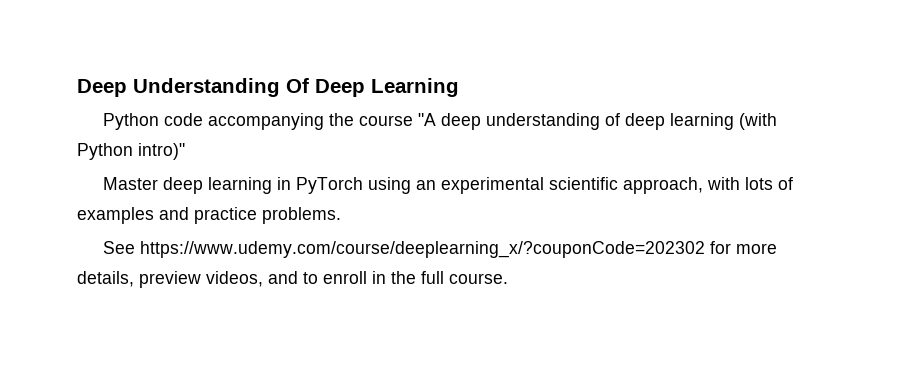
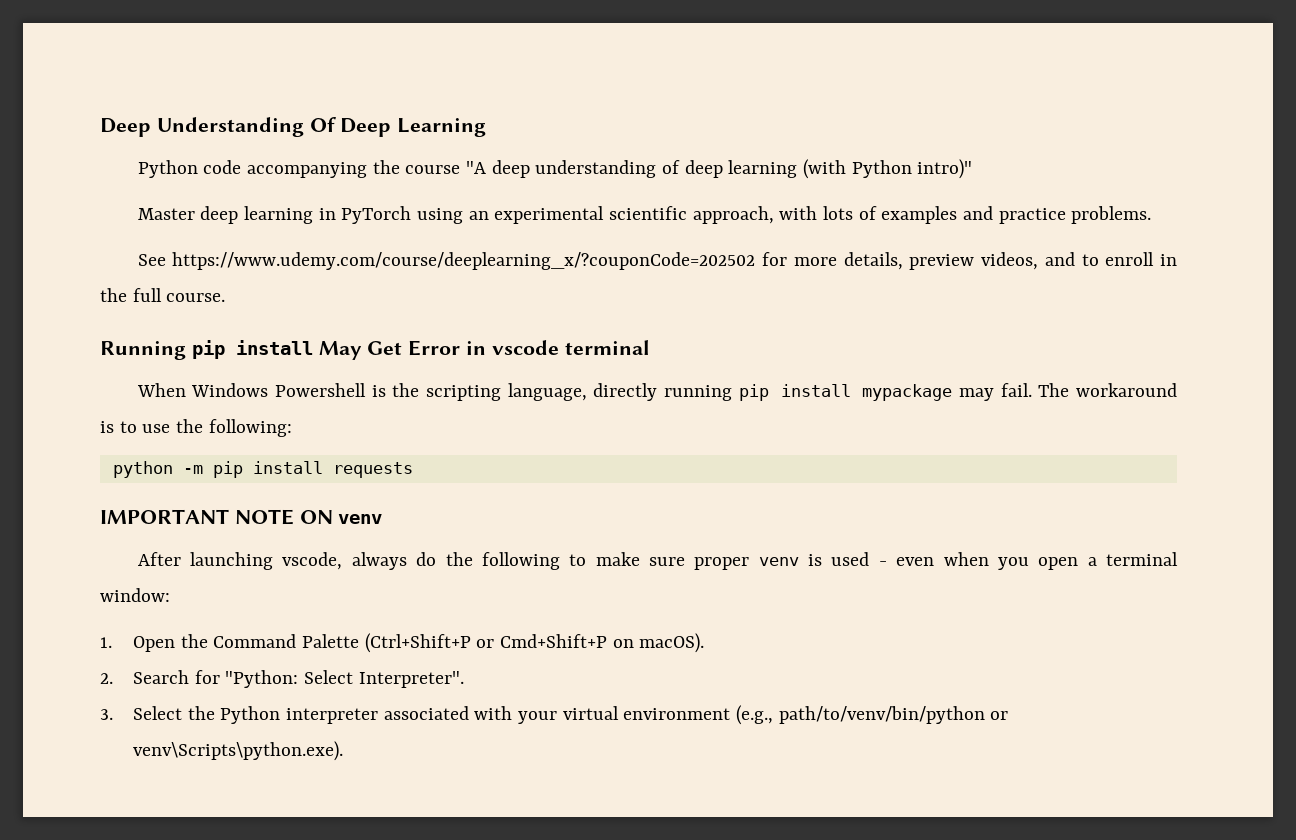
- See https://www.udemy.com/course/deeplearning_x/?couponCode=202302 for more details, preview videos, and to enroll in the full course.
+ See https://www.udemy.com/course/deeplearning_x/?couponCode=202502 for more details, preview videos, and to enroll in the full course.
+ Running pip install May Get Error in vscode terminal
+ When Windows Powershell is the scripting language, directly running pip install mypackage may fail. The workaround is to use the following:
+ python -m pip install requests
+ IMPORTANT NOTE ON venv
+ After launching vscode, always do the following to make sure proper venv is used - even when you open a terminal window:
+ 1. Open the Command Palette (Ctrl+Shift+P or Cmd+Shift+P on macOS).
+ 2. Search for "Python: Select Interpreter".
+ 3. Select the Python interpreter associated with your virtual environment (e.g., path/to/venv/bin/python or venv\Scripts\python.exe).

